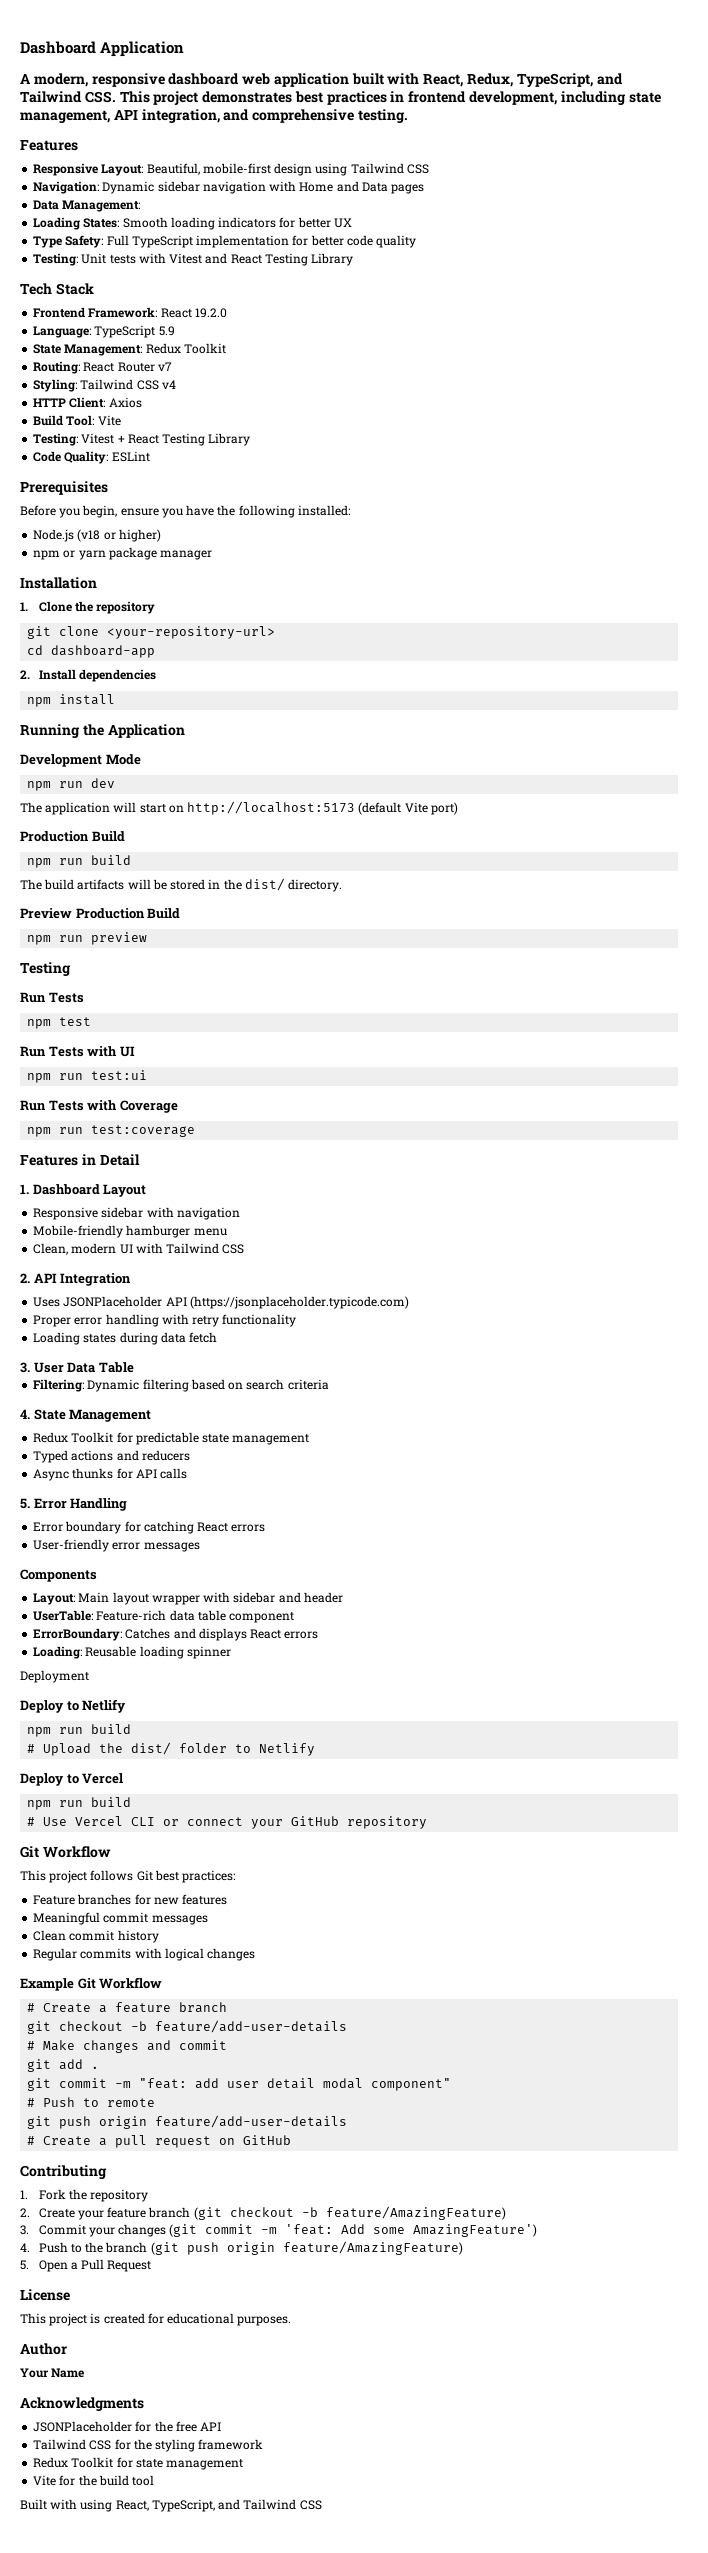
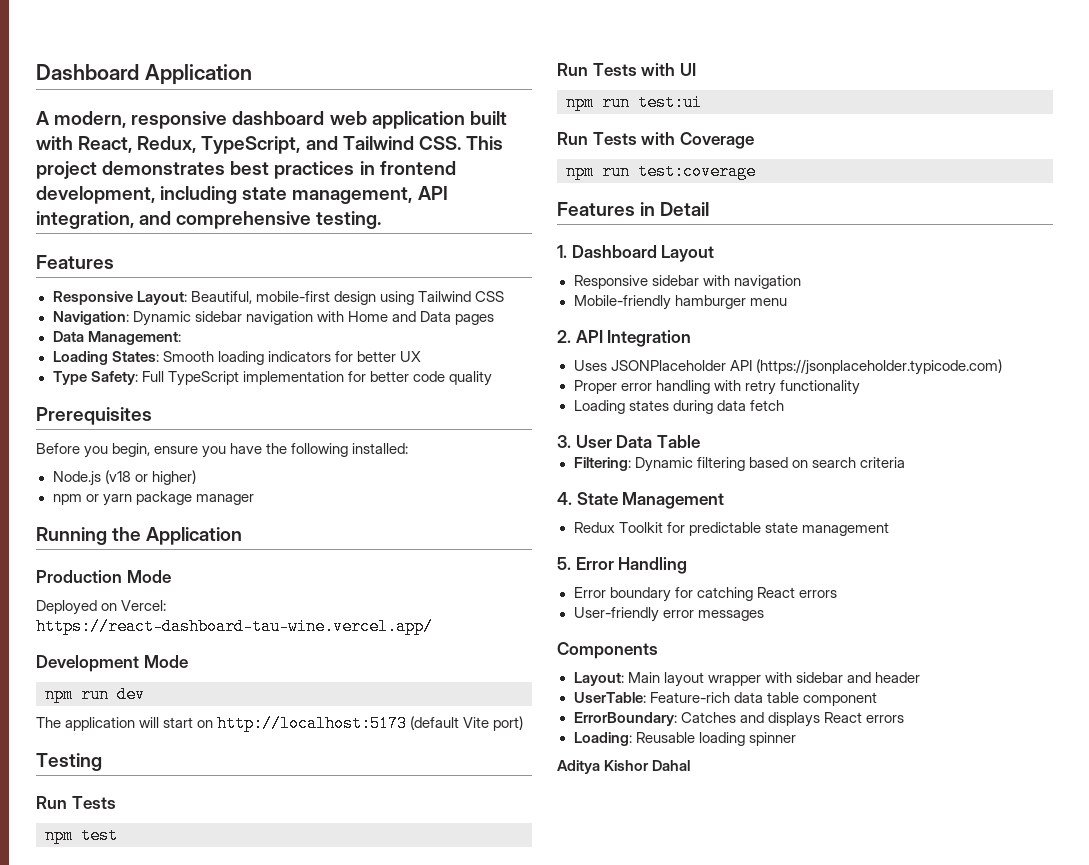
- Testing: Unit tests with Vitest and React Testing Library
- Tech Stack
- Frontend Framework: React 19.2.0
- Language: TypeScript 5.9
- State Management: Redux Toolkit
- Routing: React Router v7
- Styling: Tailwind CSS v4
- HTTP Client: Axios
- Build Tool: Vite
- Testing: Vitest + React Testing Library
- Code Quality: ESLint
- Installation
- 1. Clone the repository
- git clone <your-repository-url>
- cd dashboard-app
- 2. Install dependencies
- npm install
  Running the Application
+ Production Mode
+ Deployed on Vercel: https://react-dashboard-tau-wine.vercel.app/
  The application will start on http://localhost:5173 (default Vite port)
- Production Build
- npm run build
- The build artifacts will be stored in the dist/ directory.
- Preview Production Build
- npm run preview
- Clean, modern UI with Tailwind CSS
- Typed actions and reducers
- Async thunks for API calls
- Deployment
- Deploy to Netlify
- npm run build
- # Upload the dist/ folder to Netlify
- Deploy to Vercel
- npm run build
- # Use Vercel CLI or connect your GitHub repository
- Git Workflow
- This project follows Git best practices:
- Feature branches for new features
- Meaningful commit messages
- Clean commit history
- Regular commits with logical changes
- Example Git Workflow
- # Create a feature branch
- git checkout -b feature/add-user-details
- # Make changes and commit
- git add .
- git commit -m "feat: add user detail modal component"
- # Push to remote
- git push origin feature/add-user-details
- # Create a pull request on GitHub
- Contributing
- 1. Fork the repository
- 2. Create your feature branch (git checkout -b feature/AmazingFeature)
- 3. Commit your changes (git commit -m 'feat: Add some AmazingFeature')
- 4. Push to the branch (git push origin feature/AmazingFeature)
- 5. Open a Pull Request
- License
- This project is created for educational purposes.
- Author
- Your Name
- Acknowledgments
- JSONPlaceholder for the free API
- Tailwind CSS for the styling framework
- Redux Toolkit for state management
- Vite for the build tool
- Built with using React, TypeScript, and Tailwind CSS
+ Aditya Kishor Dahal

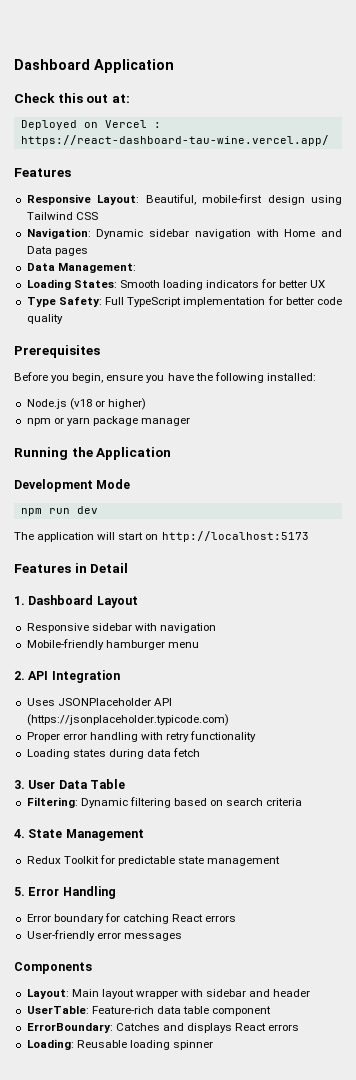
- A modern, responsive dashboard web application built with React, Redux, TypeScript, and Tailwind CSS. This project demonstrates best practices in frontend development, including state management, API integration, and comprehensive testing.
+ Check this out at:
+ Deployed on Vercel : https://react-dashboard-tau-wine.vercel.app/
- Production Mode
- Deployed on Vercel: https://react-dashboard-tau-wine.vercel.app/
- The application will start on http://localhost:5173 (default Vite port)
- Testing
- Run Tests
- npm test
- Run Tests with UI
- npm run test:ui
- Run Tests with Coverage
- npm run test:coverage
+ The application will start on http://localhost:5173
- Aditya Kishor Dahal

